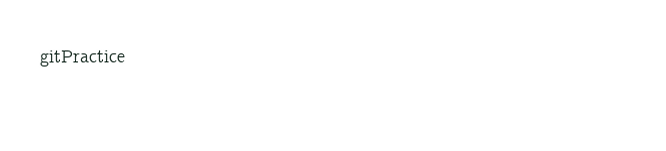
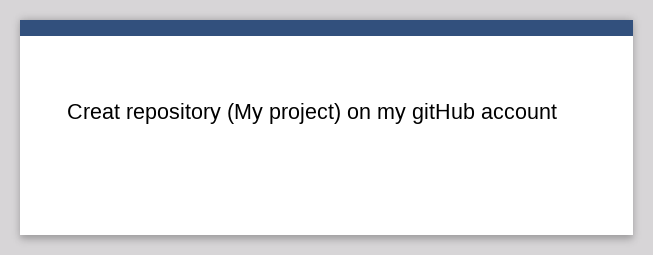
- gitPractice
+ Creat repository (My project) on my gitHub account

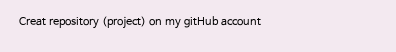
- Creat repository (My project) on my gitHub account
+ Creat repository (project) on my gitHub account

